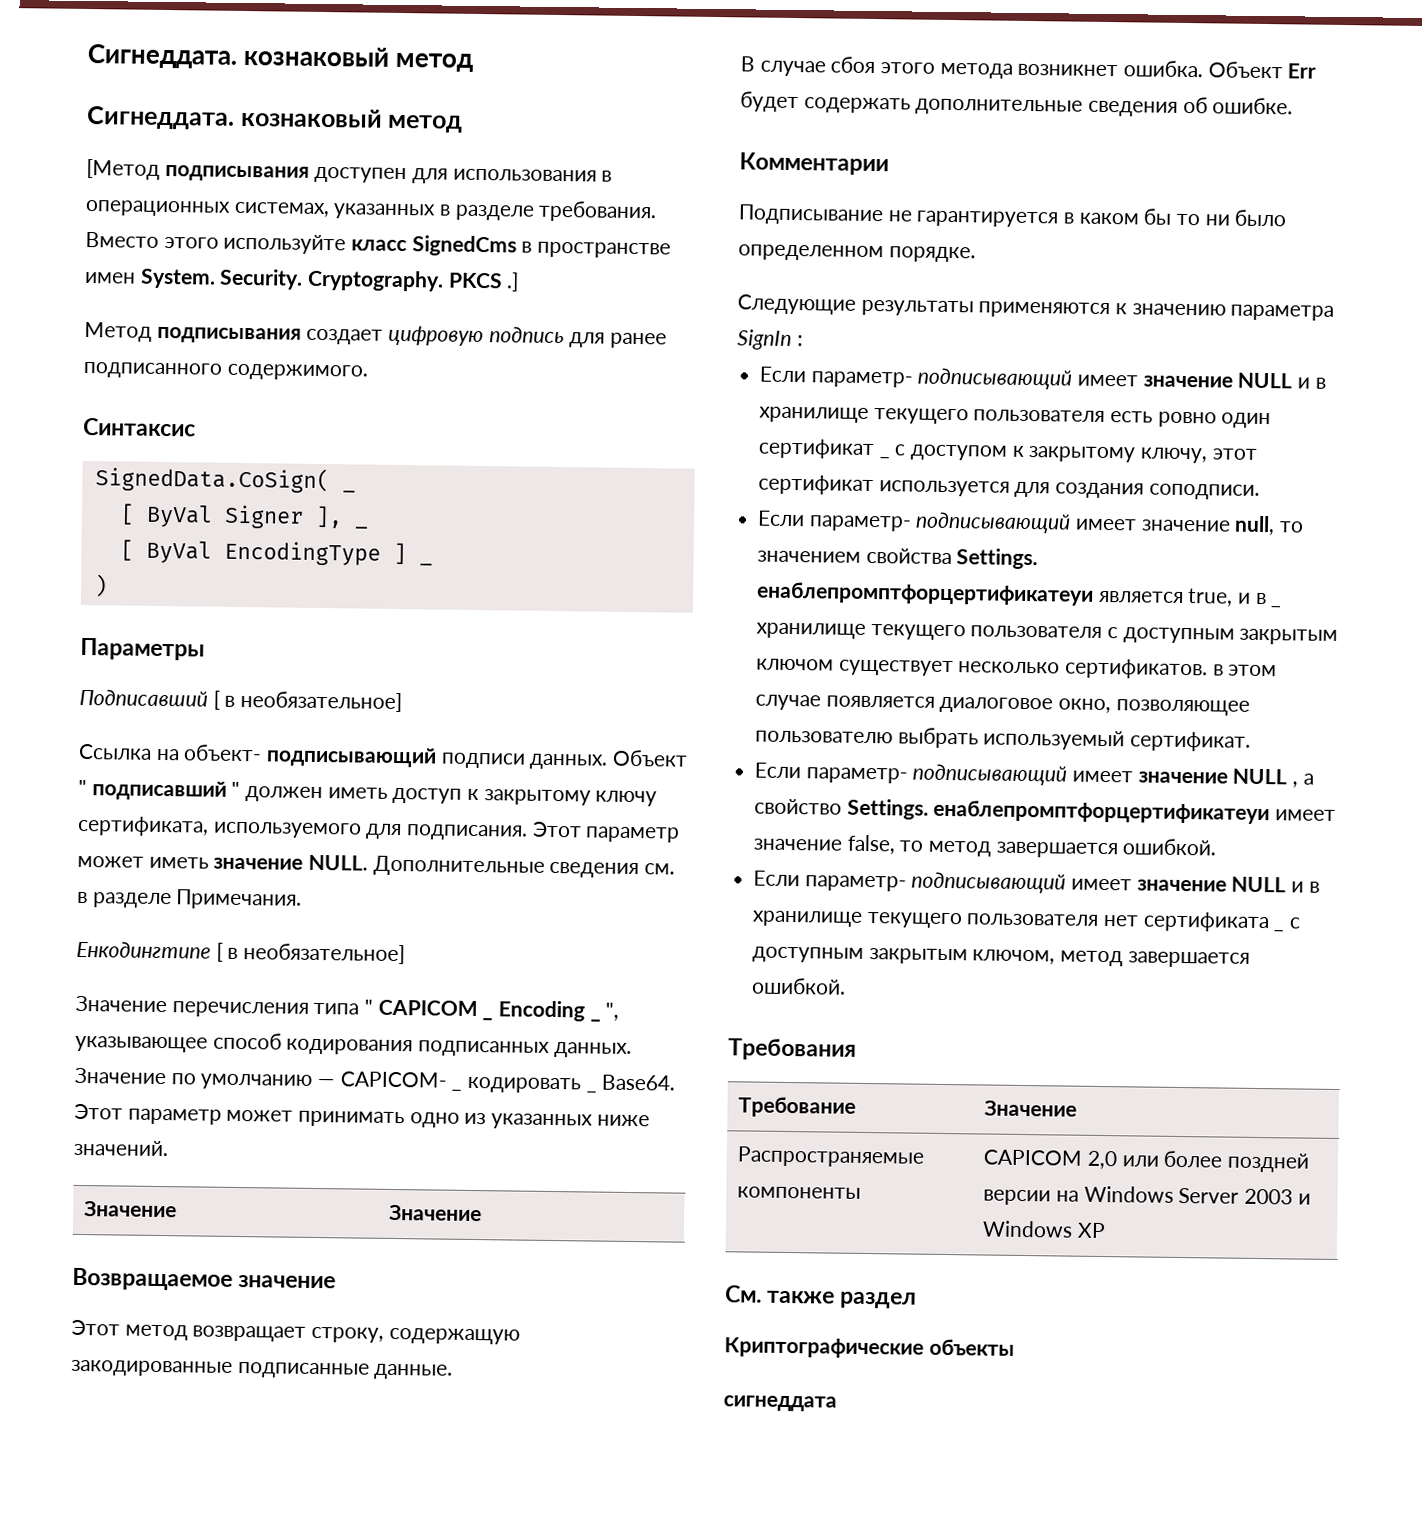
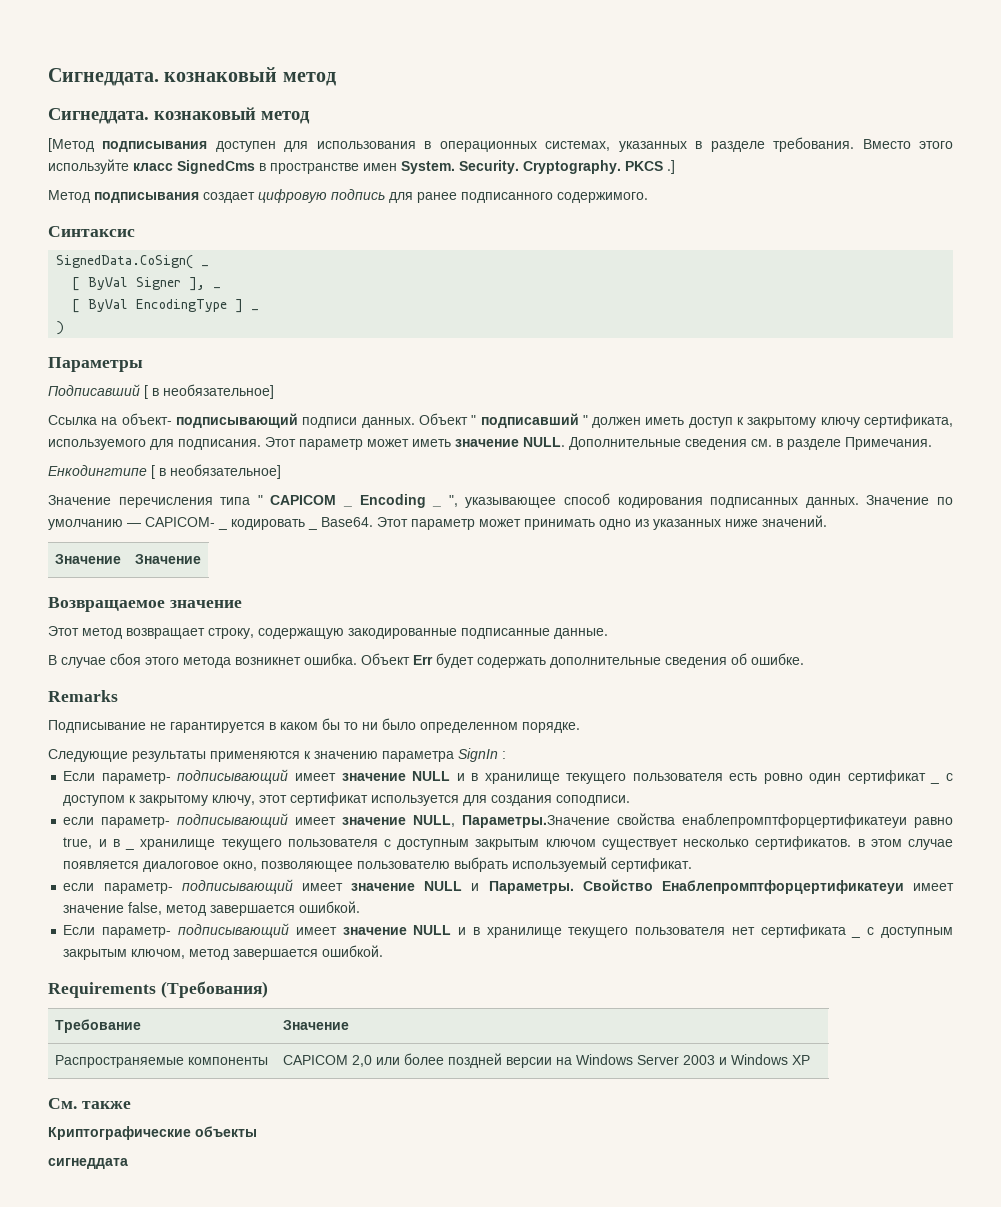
- Комментарии
+ Remarks
- Если параметр- подписывающий имеет значение null, то значением свойства Settings. енаблепромптфорцертификатеуи является true, и в _ хранилище текущего пользователя с доступным закрытым ключом существует несколько сертификатов. в этом случае появляется диалоговое окно, позволяющее пользователю выбрать используемый сертификат.
+ если параметр- подписывающий имеет значение NULL, Параметры.Значение свойства енаблепромптфорцертификатеуи равно true, и в _ хранилище текущего пользователя с доступным закрытым ключом существует несколько сертификатов. в этом случае появляется диалоговое окно, позволяющее пользователю выбрать используемый сертификат.
- Если параметр- подписывающий имеет значение NULL , а свойство Settings. енаблепромптфорцертификатеуи имеет значение false, то метод завершается ошибкой.
+ если параметр- подписывающий имеет значение NULL и Параметры. Свойство Енаблепромптфорцертификатеуи имеет значение false, метод завершается ошибкой.
- Требования
+ Requirements (Требования)
- См. также раздел
+ См. также

